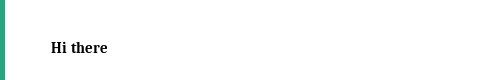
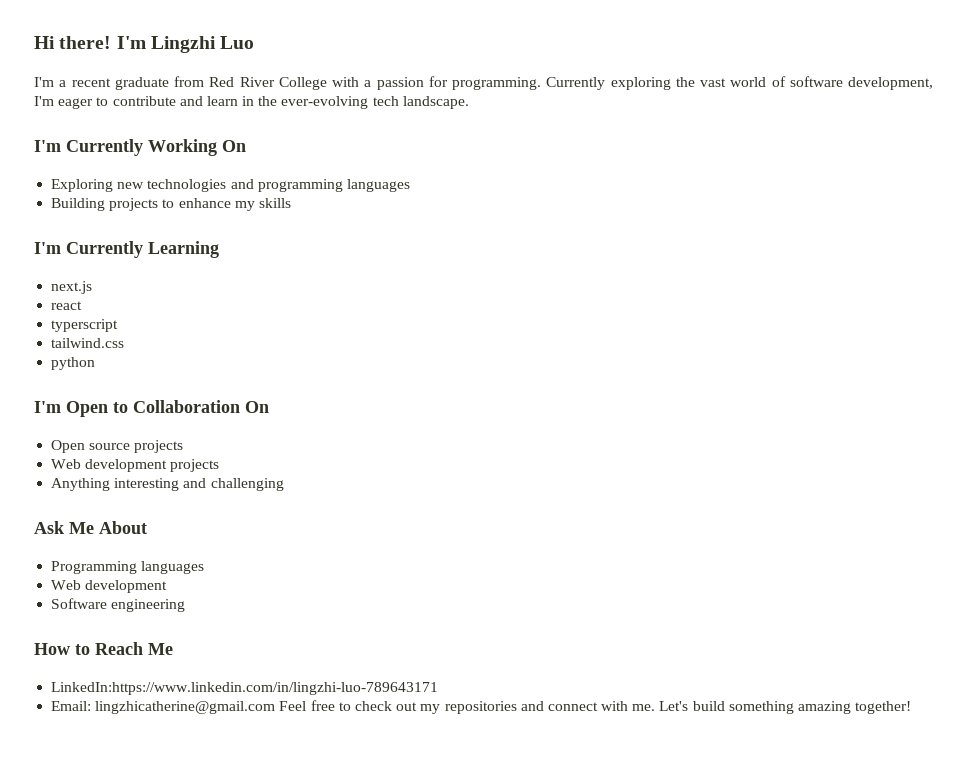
- Hi there
+ Hi there! I'm Lingzhi Luo
+ I'm a recent graduate from Red River College with a passion for programming. Currently exploring the vast world of software development, I'm eager to contribute and learn in the ever-evolving tech landscape.
+ I'm Currently Working On
+ Exploring new technologies and programming languages
+ Building projects to enhance my skills
+ I'm Currently Learning
+ next.js
+ react
+ typerscript
+ tailwind.css
+ python
+ I'm Open to Collaboration On
+ Open source projects
+ Web development projects
+ Anything interesting and challenging
+ Ask Me About
+ Programming languages
+ Web development
+ Software engineering
+ How to Reach Me
+ LinkedIn:https://www.linkedin.com/in/lingzhi-luo-789643171
+ Email: lingzhicatherine@gmail.com Feel free to check out my repositories and connect with me. Let's build something amazing together!

